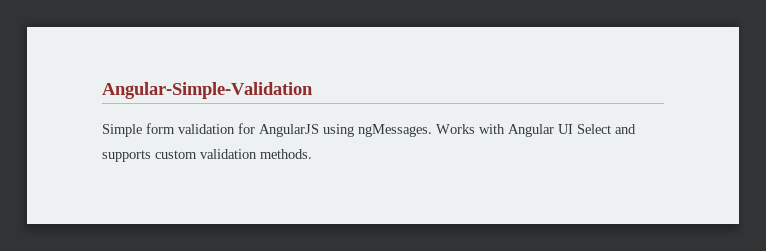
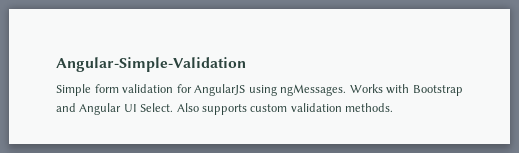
- Works with Angular UI Select and supports custom validation methods.
+ Works with Bootstrap and Angular UI Select. Also supports custom validation methods.

